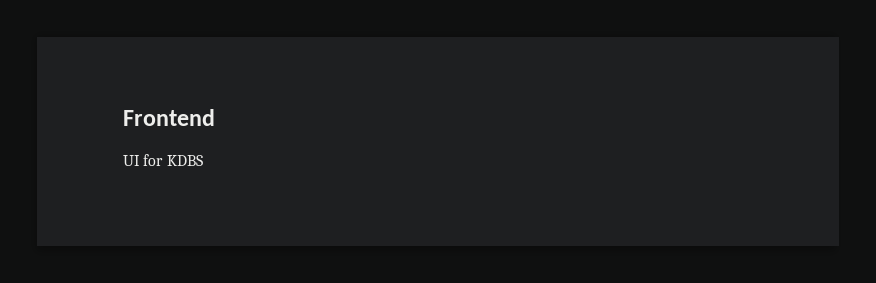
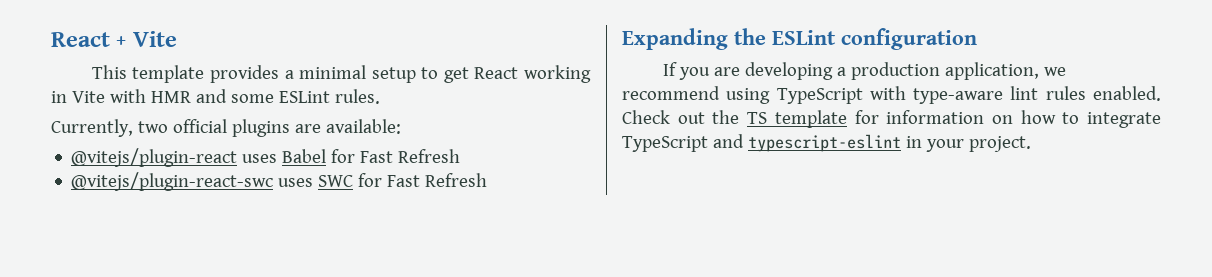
- Frontend
- UI for KDBS
+ React + Vite
+ This template provides a minimal setup to get React working in Vite with HMR and some ESLint rules.
+ Currently, two official plugins are available:
+ @vitejs/plugin-react uses Babel for Fast Refresh
+ @vitejs/plugin-react-swc uses SWC for Fast Refresh
+ Expanding the ESLint configuration
+ If you are developing a production application, we recommend using TypeScript with type-aware lint rules enabled. Check out the TS template for information on how to integrate TypeScript and typescript-eslint in your project.

